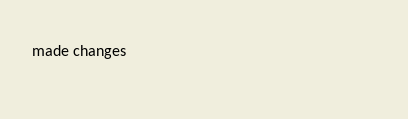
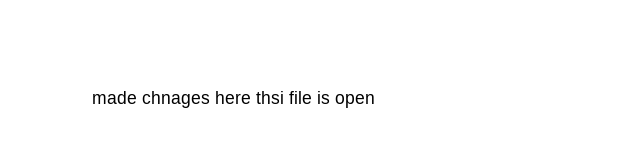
- made changes
+ made chnages here thsi file is open

